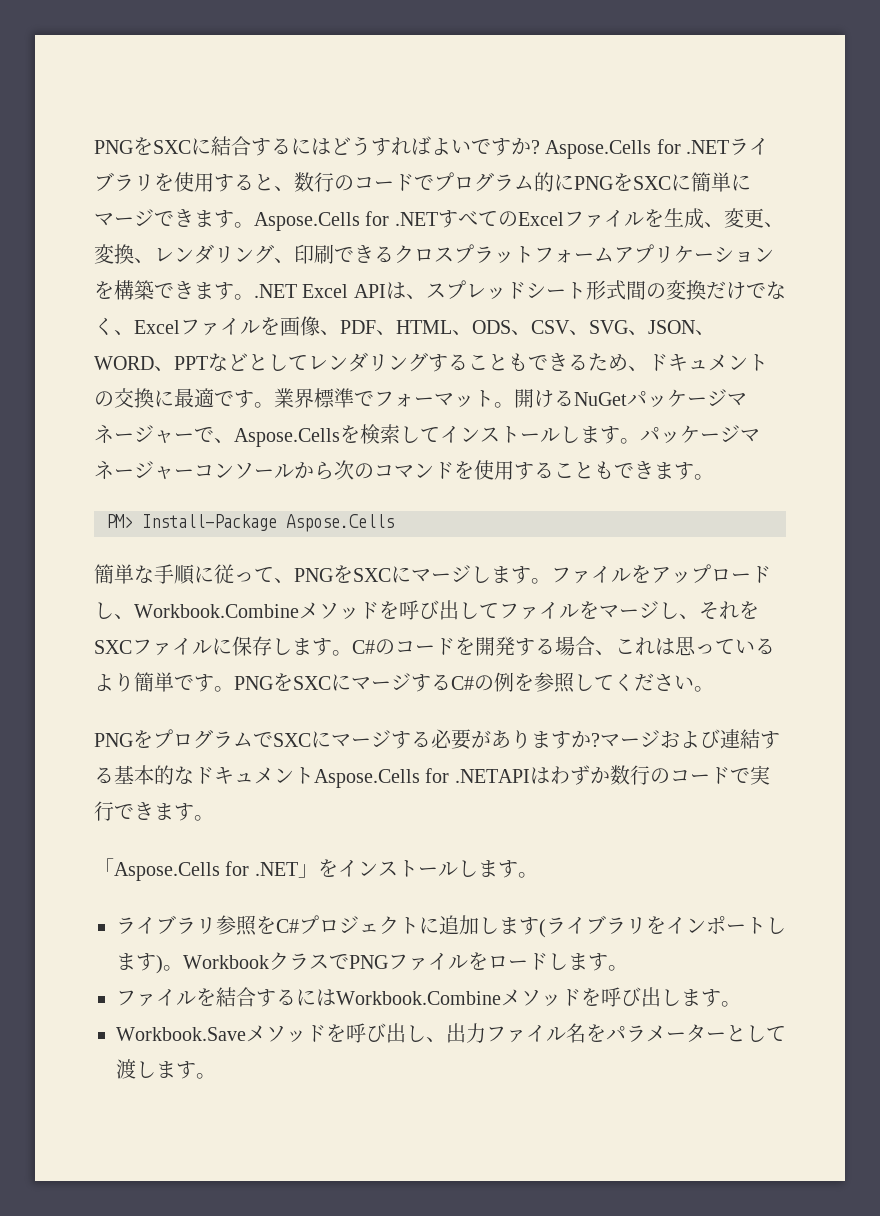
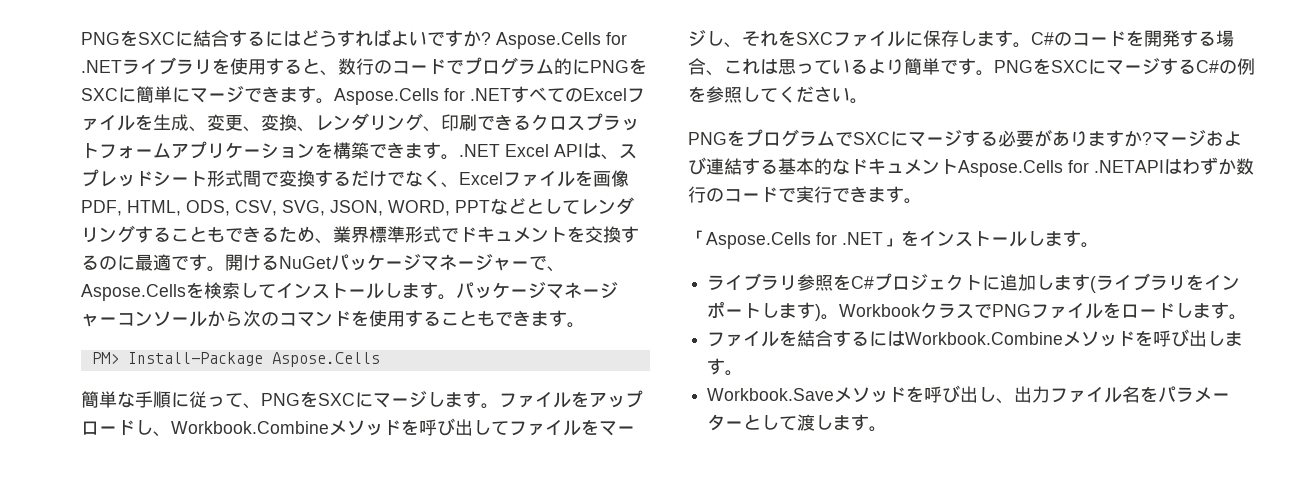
- Aspose.Cells for .NETすべてのExcelファイルを生成、変更、変換、レンダリング、印刷できるクロスプラットフォームアプリケーションを構築できます。.NET Excel APIは、スプレッドシート形式間の変換だけでなく、Excelファイルを画像、PDF、HTML、ODS、CSV、SVG、JSON、WORD、PPTなどとしてレンダリングすることもできるため、ドキュメントの交換に最適です。業界標準でフォーマット。
+ Aspose.Cells for .NETすべてのExcelファイルを生成、変更、変換、レンダリング、印刷できるクロスプラットフォームアプリケーションを構築できます。.NET Excel APIは、スプレッドシート形式間で変換するだけでなく、Excelファイルを画像PDF, HTML, ODS, CSV, SVG, JSON, WORD, PPTなどとしてレンダリングすることもできるため、業界標準形式でドキュメントを交換するのに最適です。

